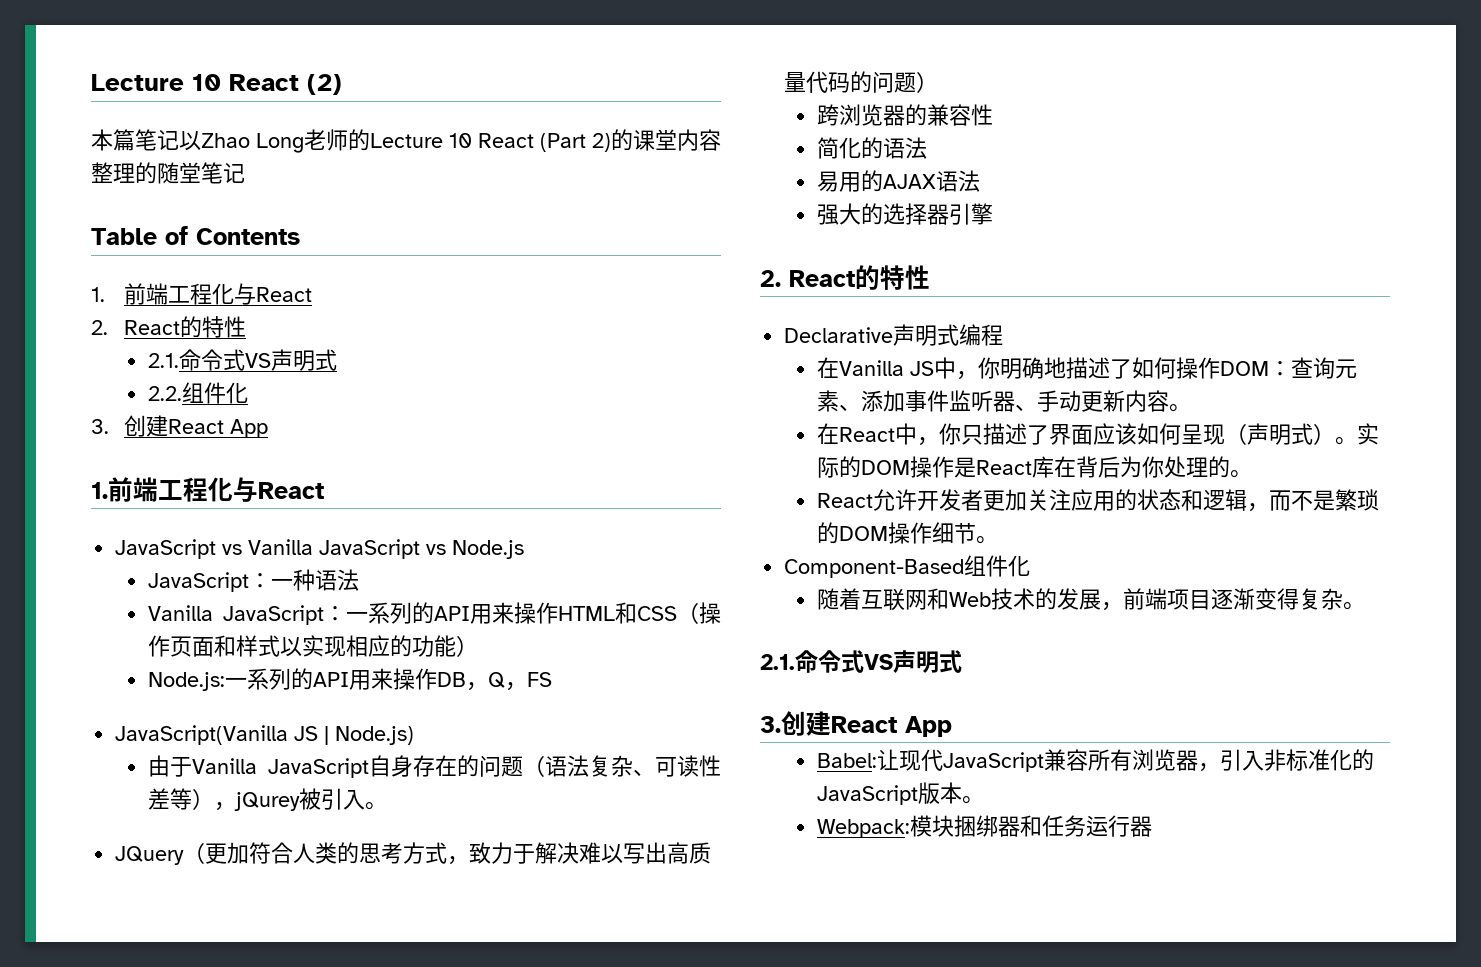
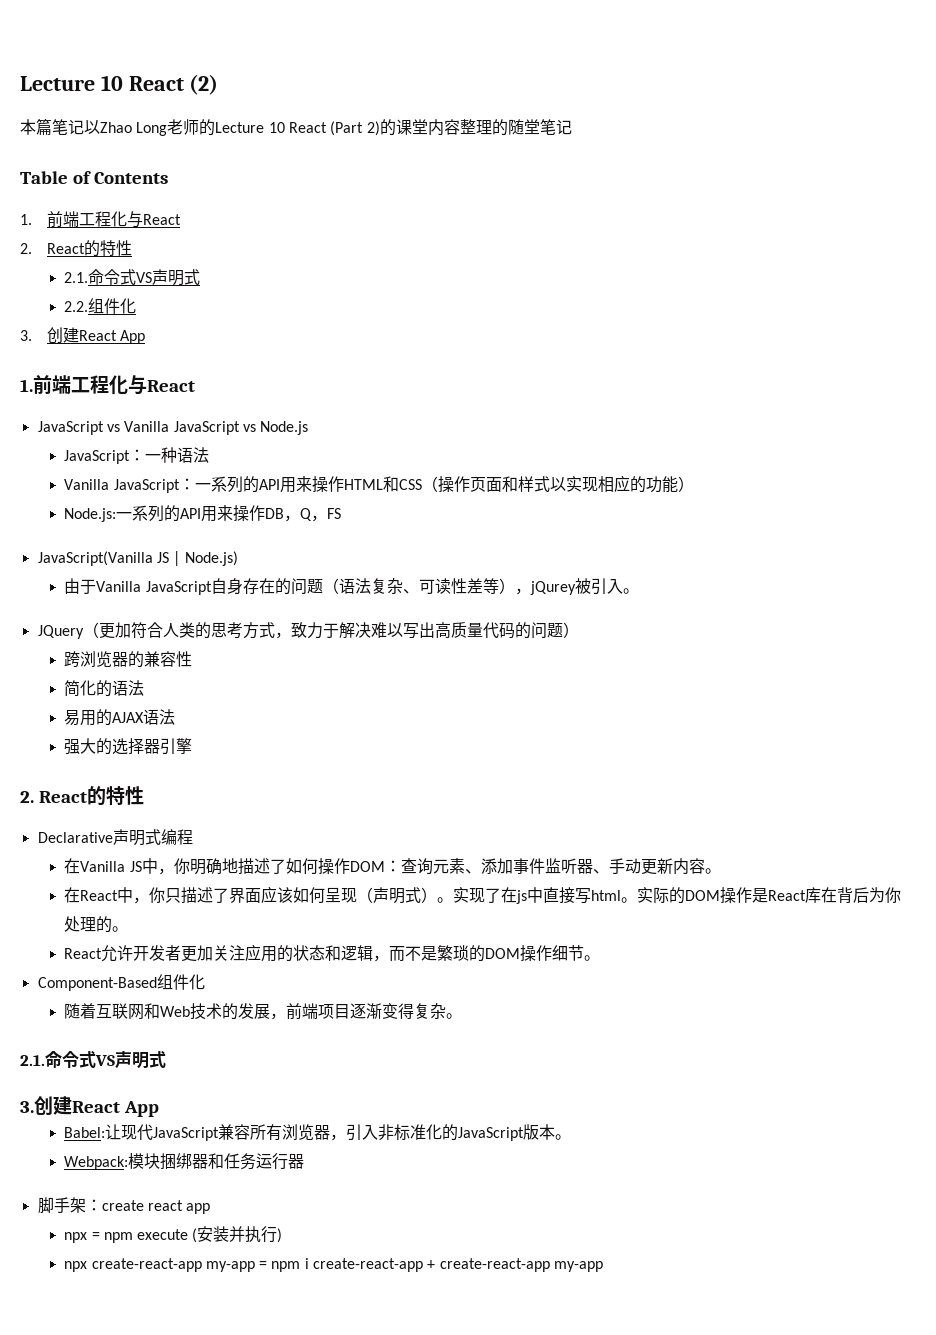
- 实际的DOM操作是React库在背后为你处理的。
+ 实现了在js中直接写html。实际的DOM操作是React库在背后为你处理的。
+ 脚手架：create react app
+ npx = npm execute (安装并执行)
+ npx create-react-app my-app = npm i create-react-app + create-react-app my-app

